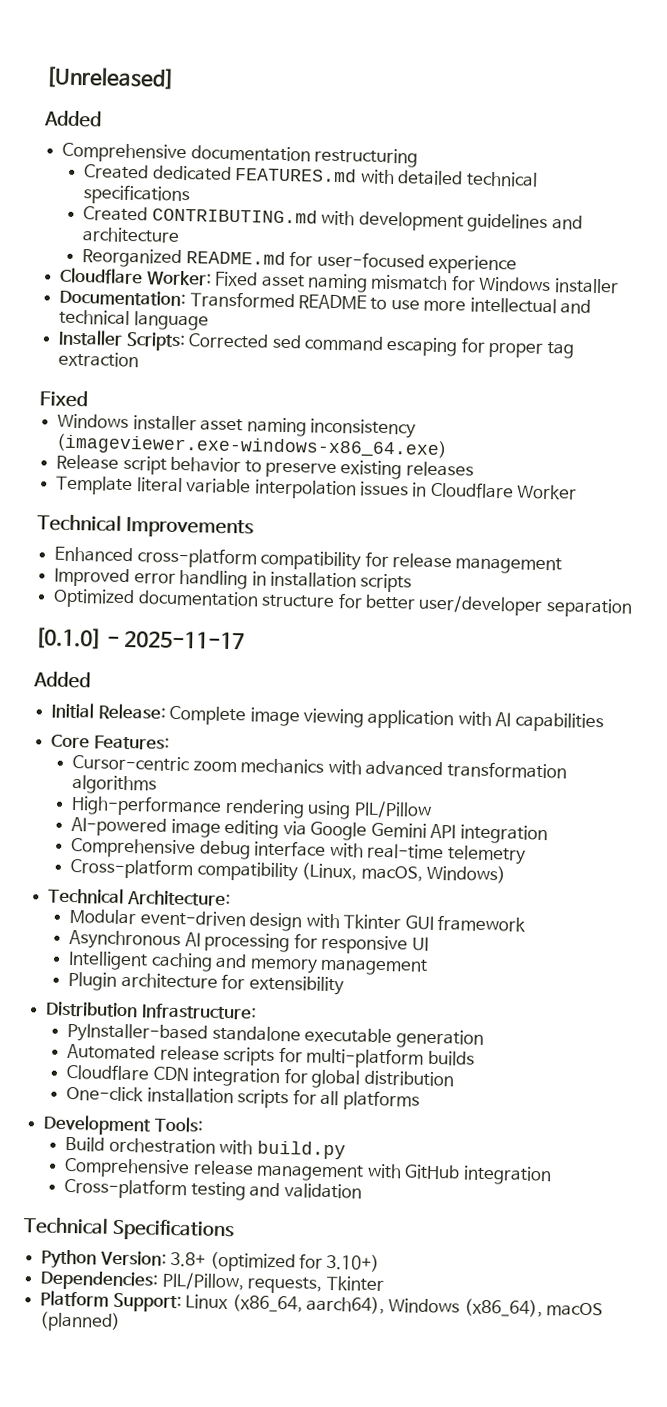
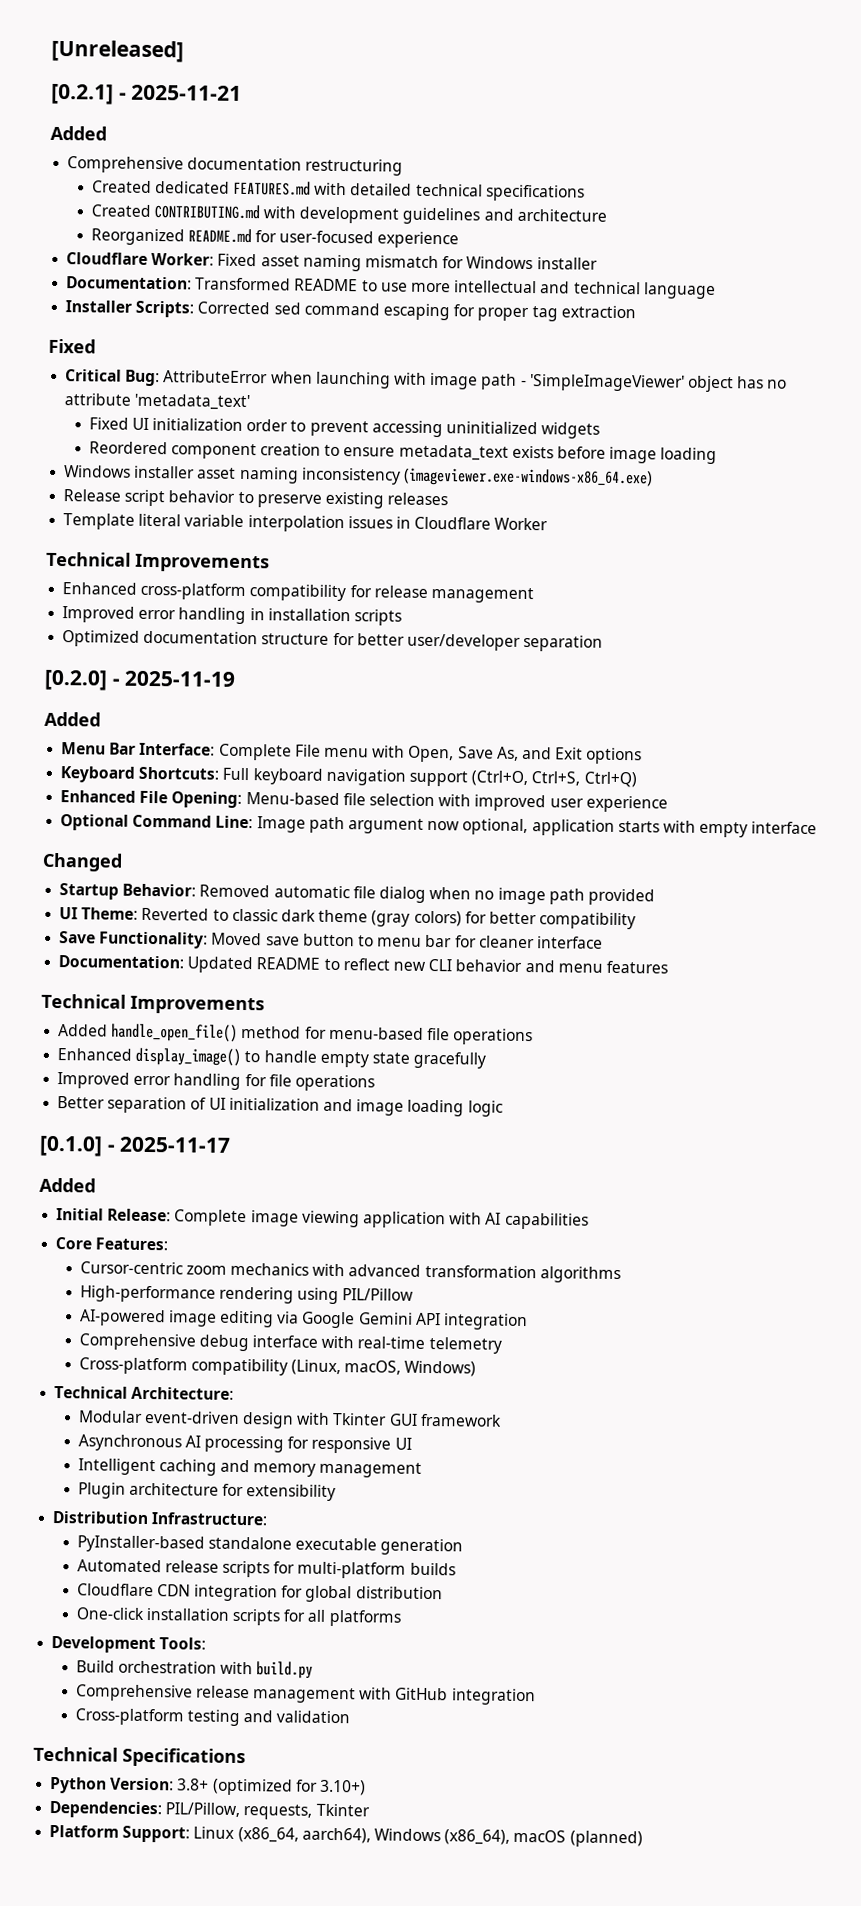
+ [0.2.1] - 2025-11-21
+ Critical Bug: AttributeError when launching with image path - 'SimpleImageViewer' object has no attribute 'metadata_text'
+ Fixed UI initialization order to prevent accessing uninitialized widgets
+ Reordered component creation to ensure metadata_text exists before image loading
+ [0.2.0] - 2025-11-19
+ Added
+ Menu Bar Interface: Complete File menu with Open, Save As, and Exit options
+ Keyboard Shortcuts: Full keyboard navigation support (Ctrl+O, Ctrl+S, Ctrl+Q)
+ Enhanced File Opening: Menu-based file selection with improved user experience
+ Optional Command Line: Image path argument now optional, application starts with empty interface
+ Changed
+ Startup Behavior: Removed automatic file dialog when no image path provided
+ UI Theme: Reverted to classic dark theme (gray colors) for better compatibility
+ Save Functionality: Moved save button to menu bar for cleaner interface
+ Documentation: Updated README to reflect new CLI behavior and menu features
+ Technical Improvements
+ Added handle_open_file() method for menu-based file operations
+ Enhanced display_image() to handle empty state gracefully
+ Improved error handling for file operations
+ Better separation of UI initialization and image loading logic

